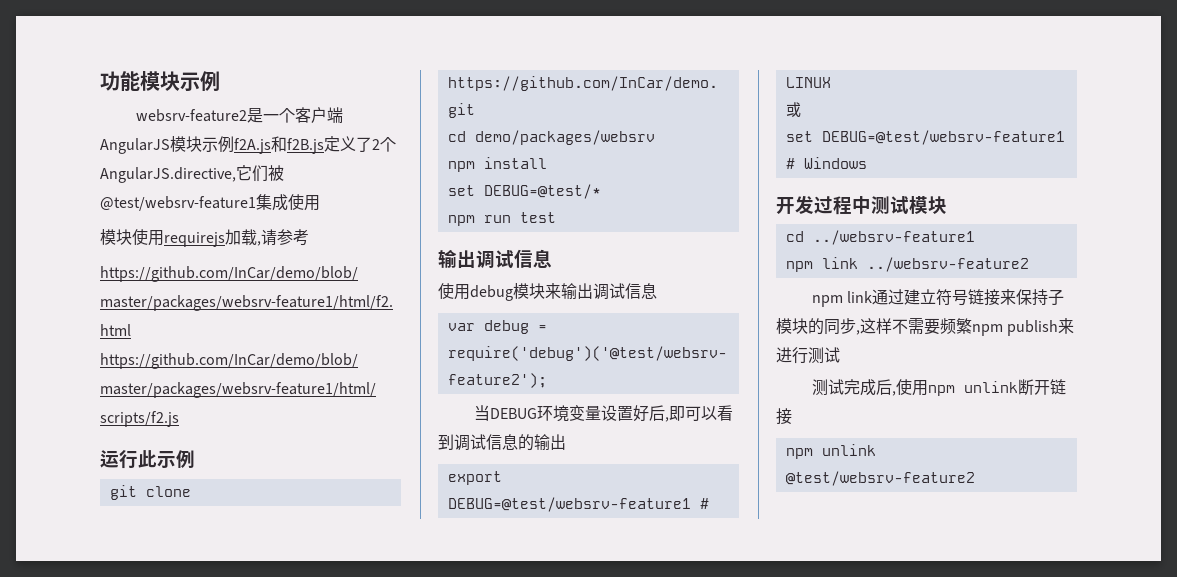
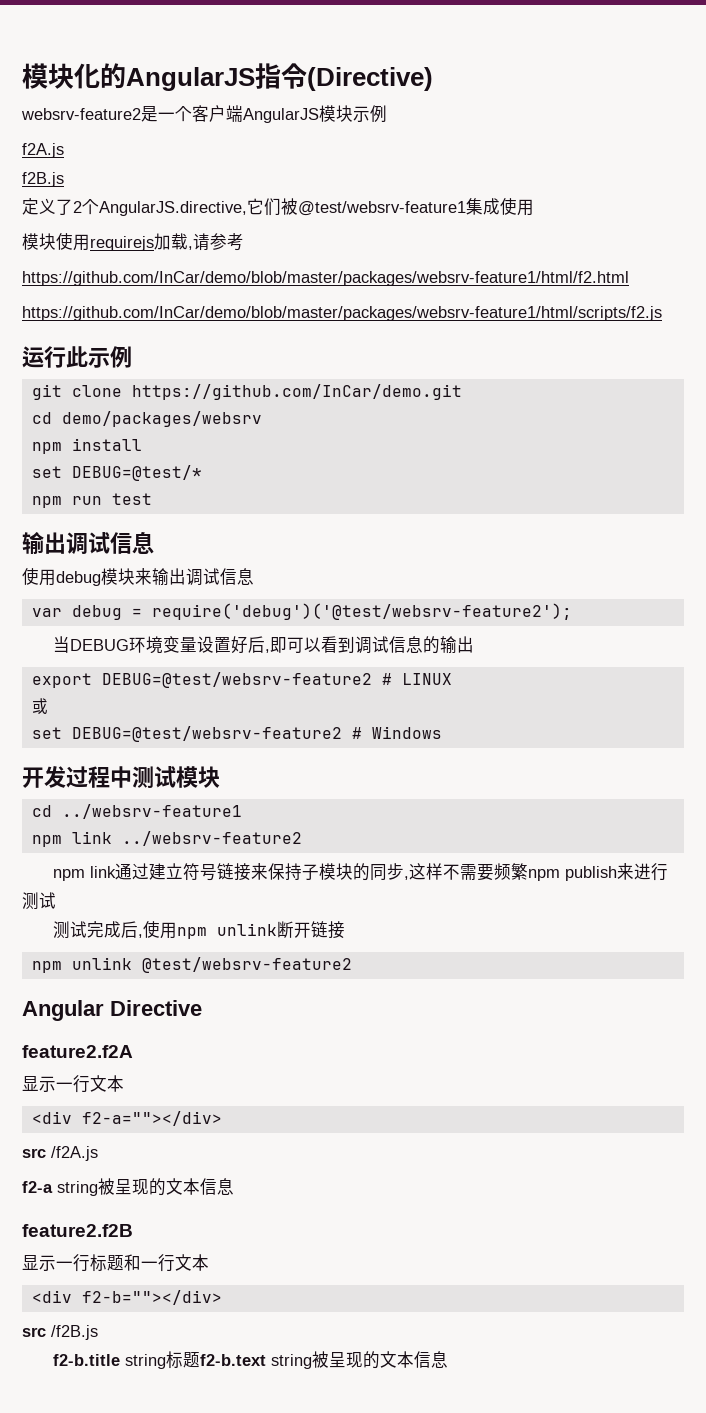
- 功能模块示例
+ 模块化的AngularJS指令(Directive)
- websrv-feature2是一个客户端AngularJS模块示例f2A.js和f2B.js定义了2个AngularJS.directive,它们被@test/websrv-feature1集成使用
+ websrv-feature2是一个客户端AngularJS模块示例
+ f2A.js
+ f2B.js
+ 定义了2个AngularJS.directive,它们被@test/websrv-feature1集成使用
- export DEBUG=@test/websrv-feature1 # LINUX
+ export DEBUG=@test/websrv-feature2 # LINUX
- set DEBUG=@test/websrv-feature1 # Windows
+ set DEBUG=@test/websrv-feature2 # Windows
+ Angular Directive
+ feature2.f2A
+ 显示一行文本
+ <div f2-a=""></div>
+ src /f2A.js
+ f2-a string被呈现的文本信息
+ feature2.f2B
+ 显示一行标题和一行文本
+ <div f2-b=""></div>
+ src /f2B.js
+ f2-b.title string标题f2-b.text string被呈现的文本信息

